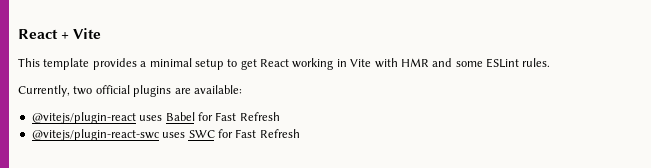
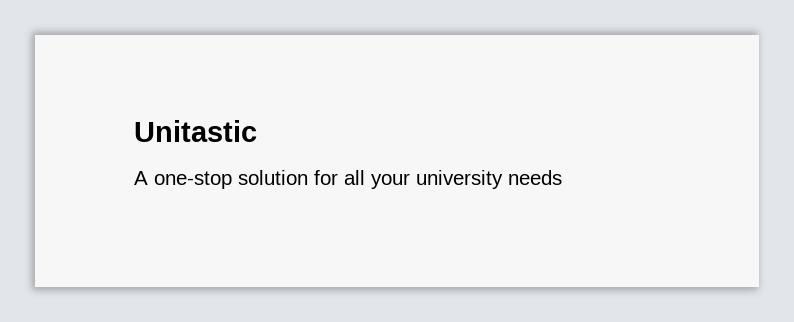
- React + Vite
- This template provides a minimal setup to get React working in Vite with HMR and some ESLint rules.
- Currently, two official plugins are available:
- @vitejs/plugin-react uses Babel for Fast Refresh
- @vitejs/plugin-react-swc uses SWC for Fast Refresh
+ Unitastic
+ A one-stop solution for all your university needs

